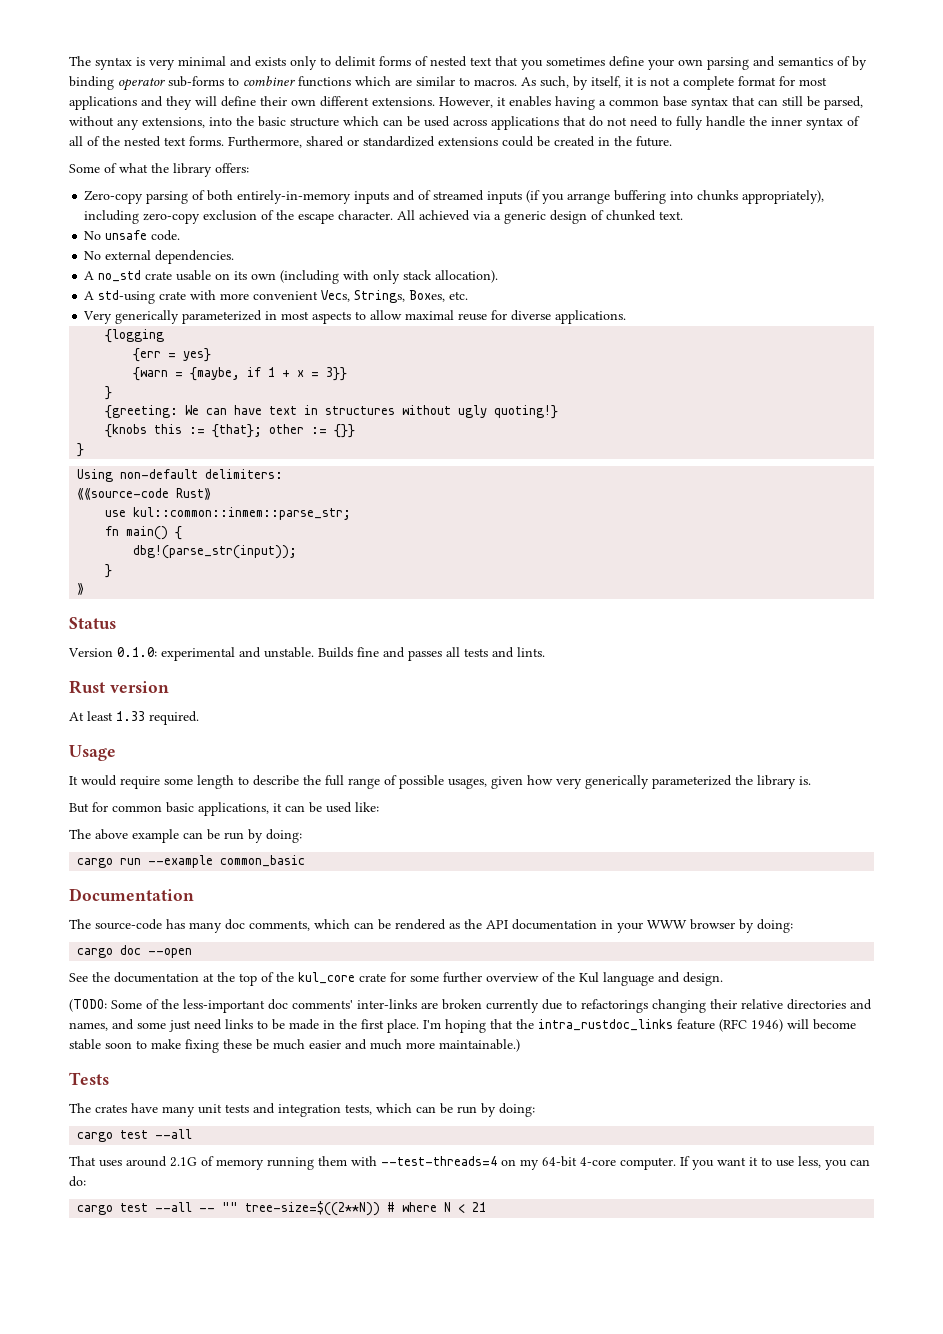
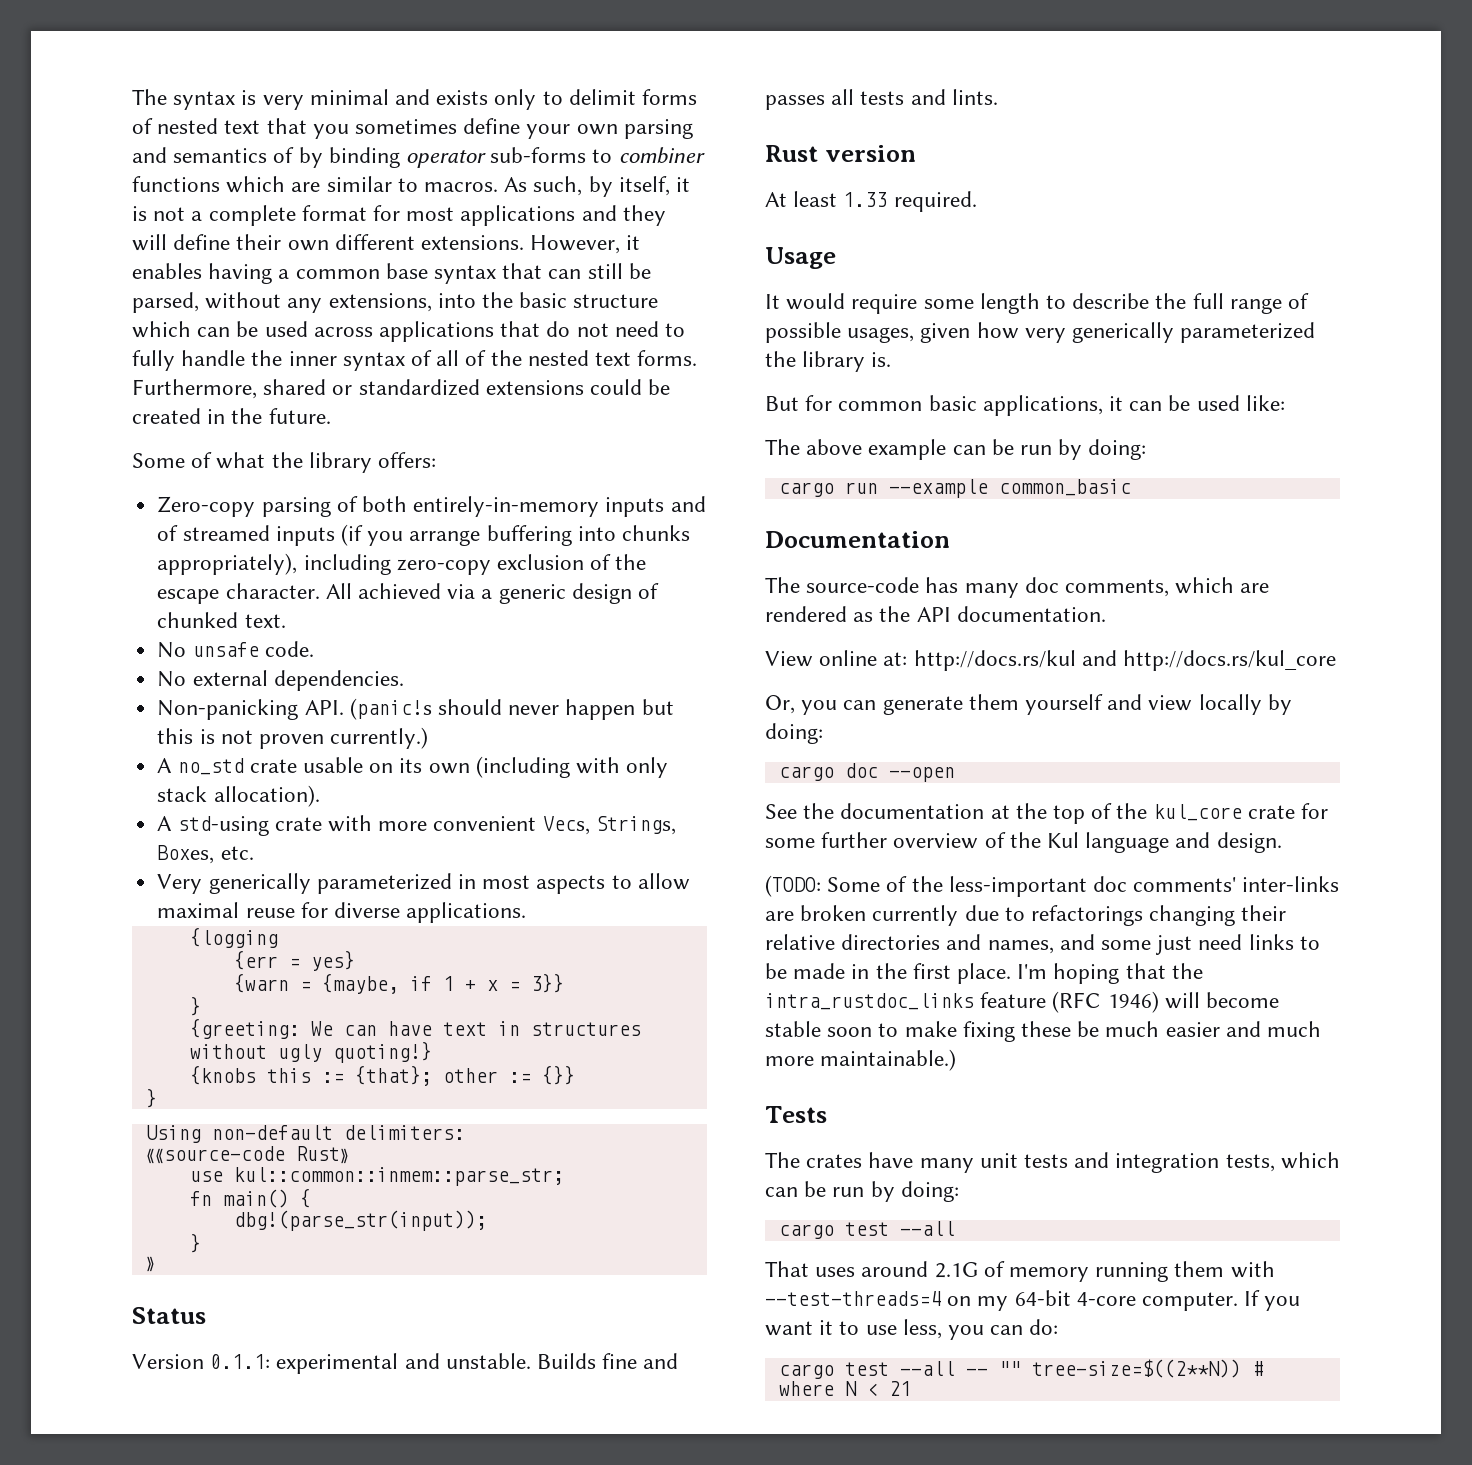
+ Non-panicking API. (panic!s should never happen but this is not proven currently.)
- Version 0.1.0: experimental and unstable.
+ Version 0.1.1: experimental and unstable.
- The source-code has many doc comments, which can be rendered as the API documentation in your WWW browser by doing:
+ The source-code has many doc comments, which are rendered as the API documentation.
+ View online at: http://docs.rs/kul and http://docs.rs/kul_core
+ Or, you can generate them yourself and view locally by doing:

